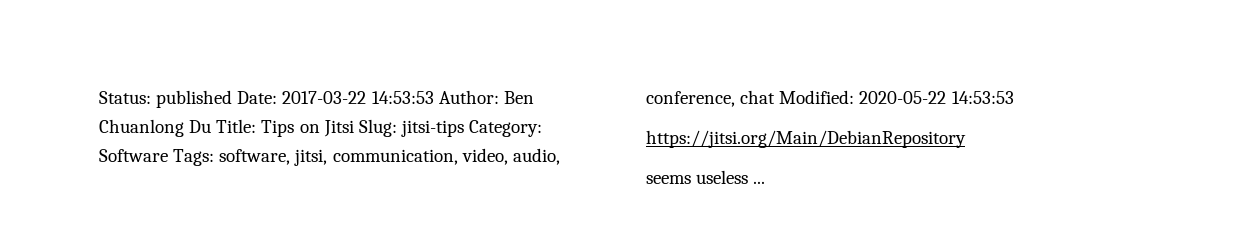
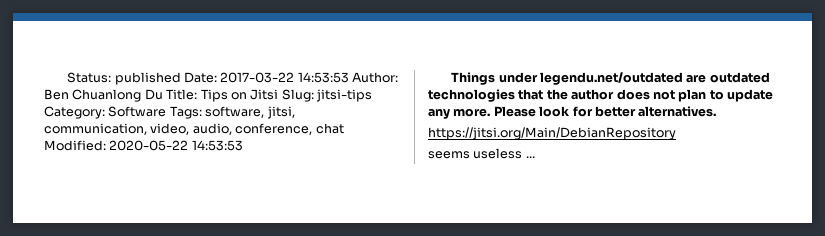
+ Things under legendu.net/outdated are outdated technologies that the author does not plan to update any more. Please look for better alternatives.

